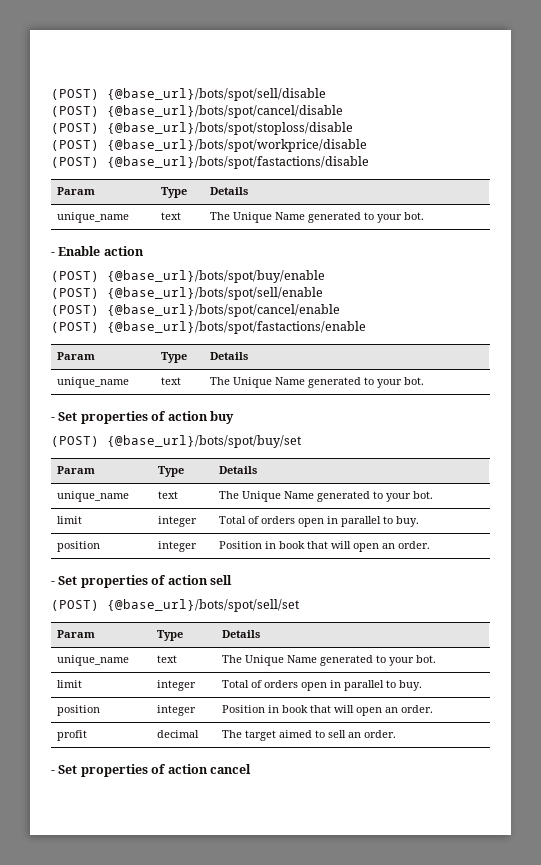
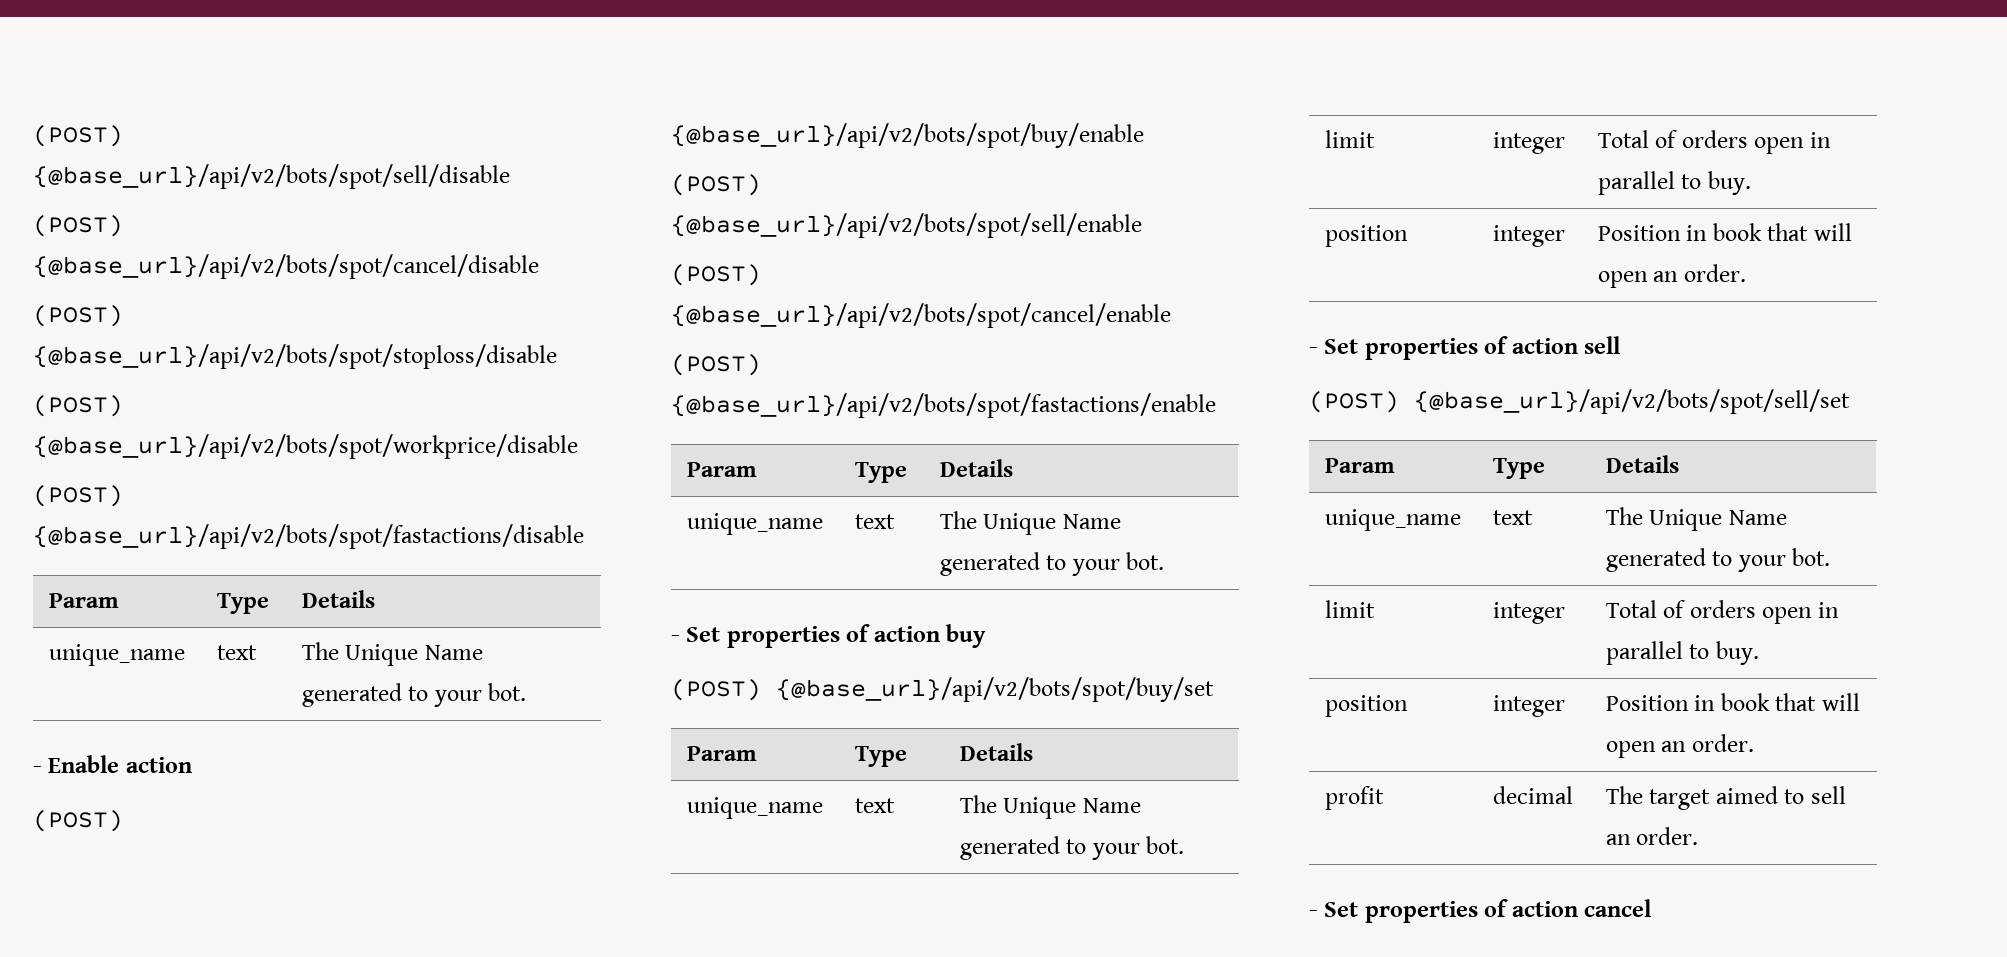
- (POST) {@base_url}/bots/spot/sell/disable
- (POST) {@base_url}/bots/spot/cancel/disable
- (POST) {@base_url}/bots/spot/stoploss/disable
- (POST) {@base_url}/bots/spot/workprice/disable
- (POST) {@base_url}/bots/spot/fastactions/disable
+ (POST) {@base_url}/api/v2/bots/spot/sell/disable
+ (POST) {@base_url}/api/v2/bots/spot/cancel/disable
+ (POST) {@base_url}/api/v2/bots/spot/stoploss/disable
+ (POST) {@base_url}/api/v2/bots/spot/workprice/disable
+ (POST) {@base_url}/api/v2/bots/spot/fastactions/disable
- (POST) {@base_url}/bots/spot/buy/enable
- (POST) {@base_url}/bots/spot/sell/enable
- (POST) {@base_url}/bots/spot/cancel/enable
- (POST) {@base_url}/bots/spot/fastactions/enable
+ (POST) {@base_url}/api/v2/bots/spot/buy/enable
+ (POST) {@base_url}/api/v2/bots/spot/sell/enable
+ (POST) {@base_url}/api/v2/bots/spot/cancel/enable
+ (POST) {@base_url}/api/v2/bots/spot/fastactions/enable
- (POST) {@base_url}/bots/spot/buy/set
+ (POST) {@base_url}/api/v2/bots/spot/buy/set
- (POST) {@base_url}/bots/spot/sell/set
+ (POST) {@base_url}/api/v2/bots/spot/sell/set

